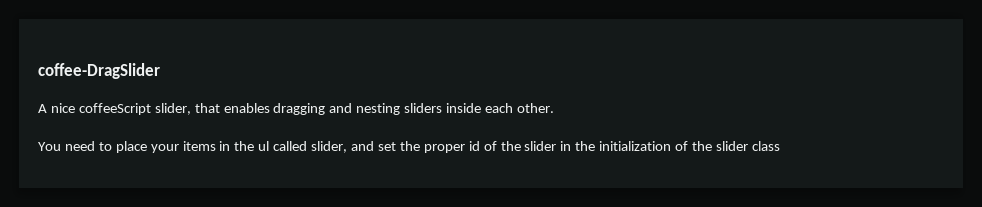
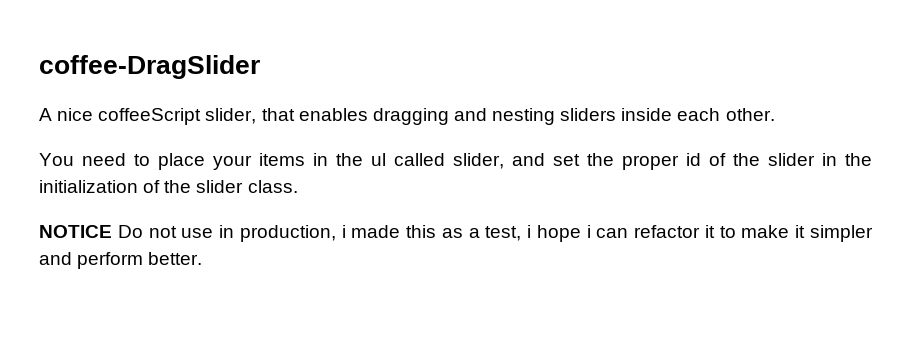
- You need to place your items in the ul called slider, and set the proper id of the slider in the initialization of the slider class
+ You need to place your items in the ul called slider, and set the proper id of the slider in the initialization of the slider class.
+ NOTICE Do not use in production, i made this as a test, i hope i can refactor it to make it simpler and perform better.

